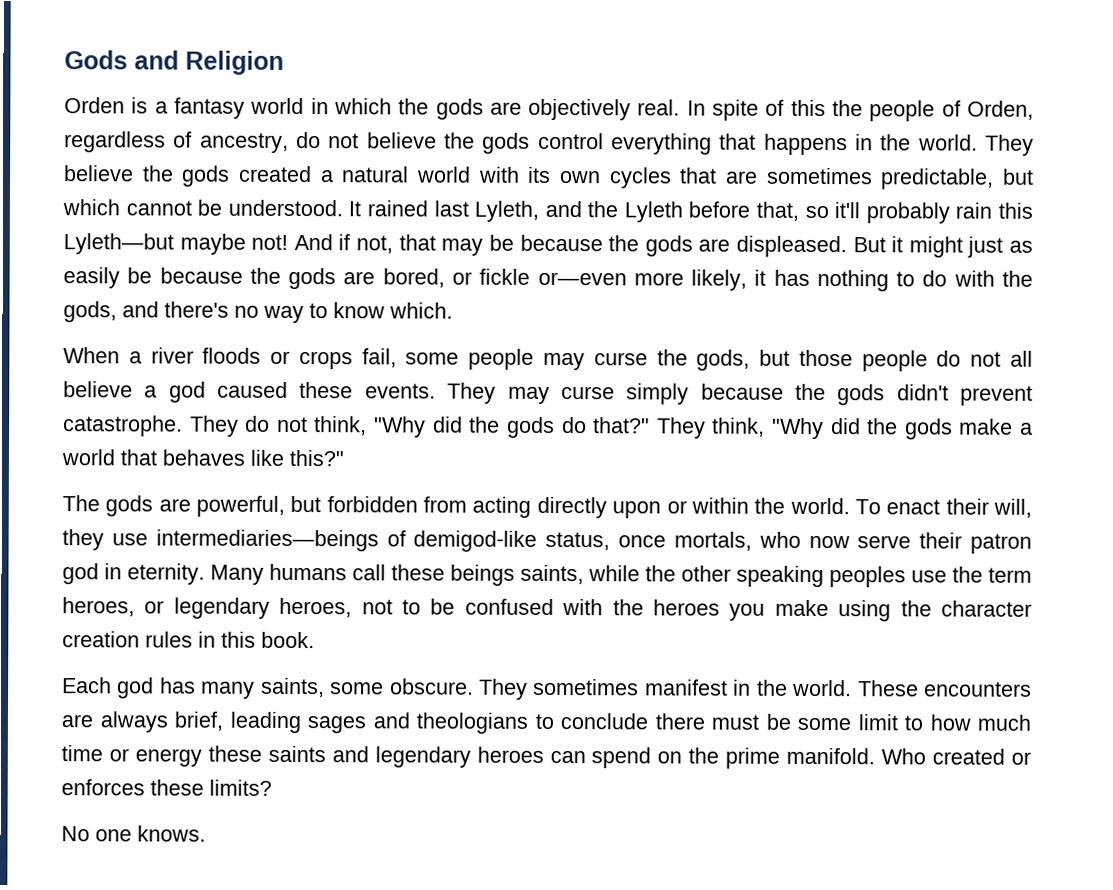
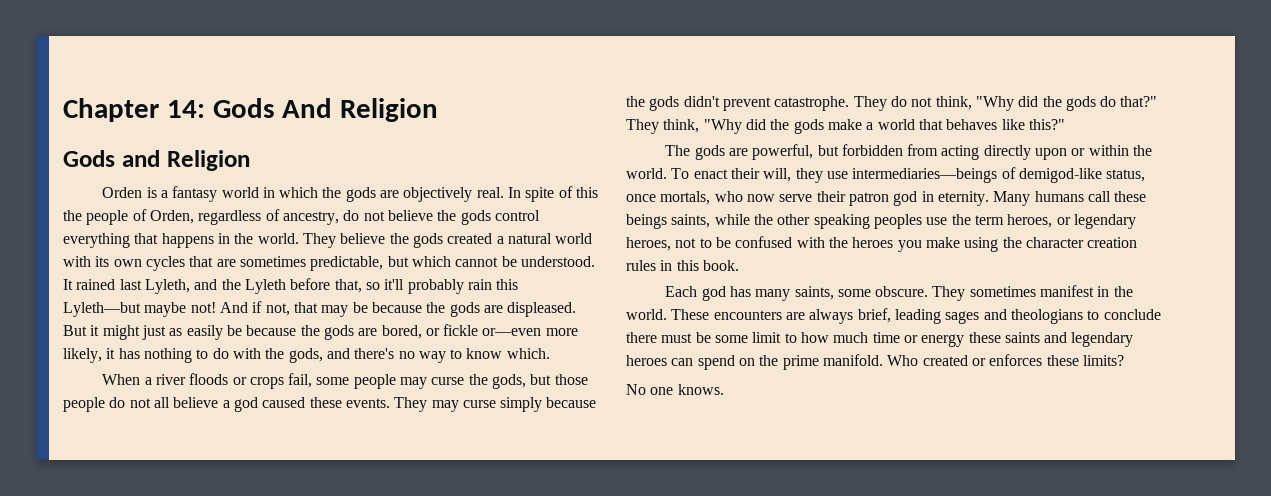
+ Chapter 14: Gods And Religion

